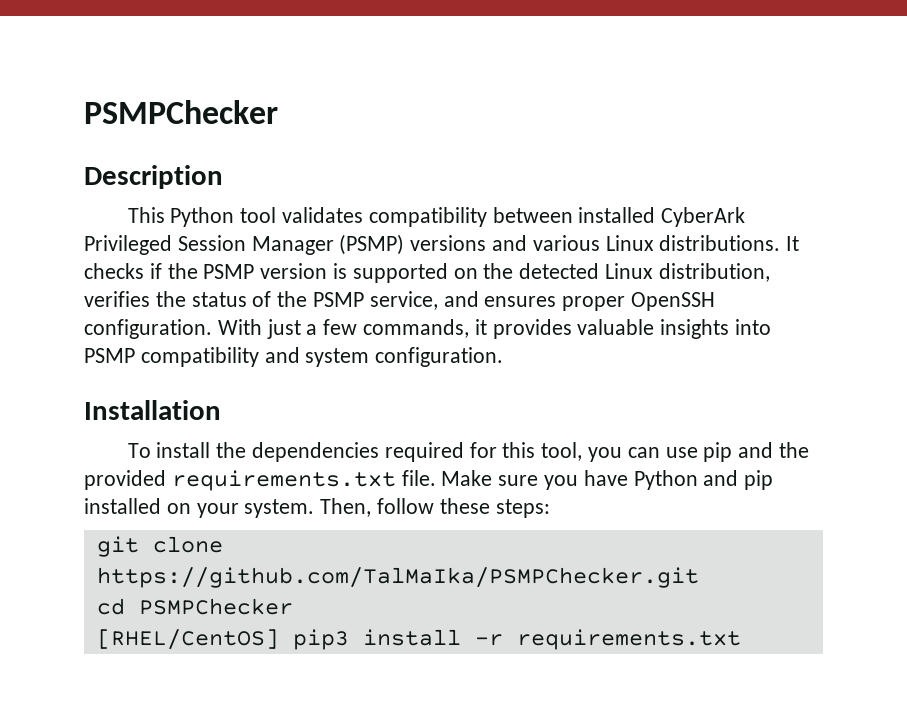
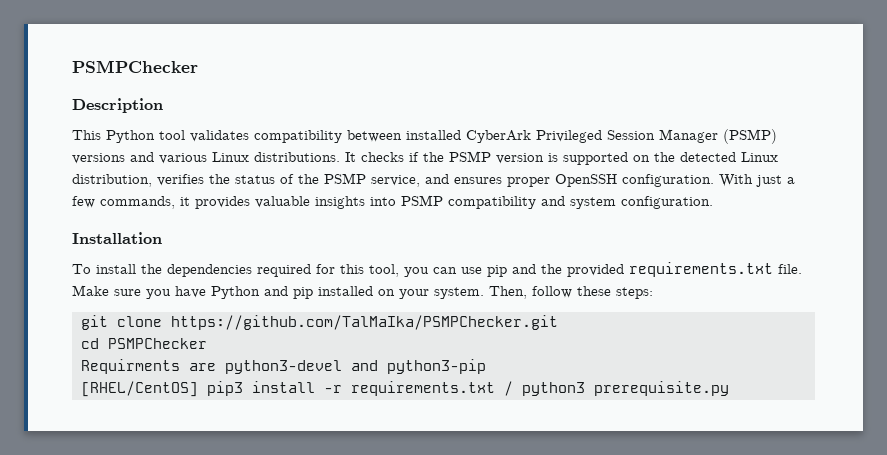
+ Requirments are python3-devel and python3-pip
- [RHEL/CentOS] pip3 install -r requirements.txt
+ [RHEL/CentOS] pip3 install -r requirements.txt / python3 prerequisite.py

